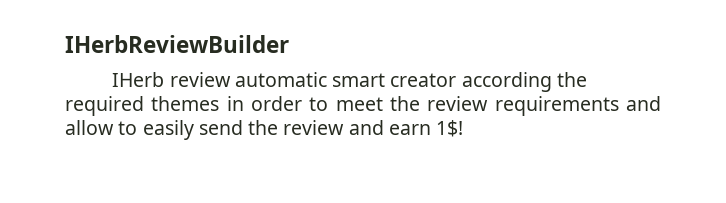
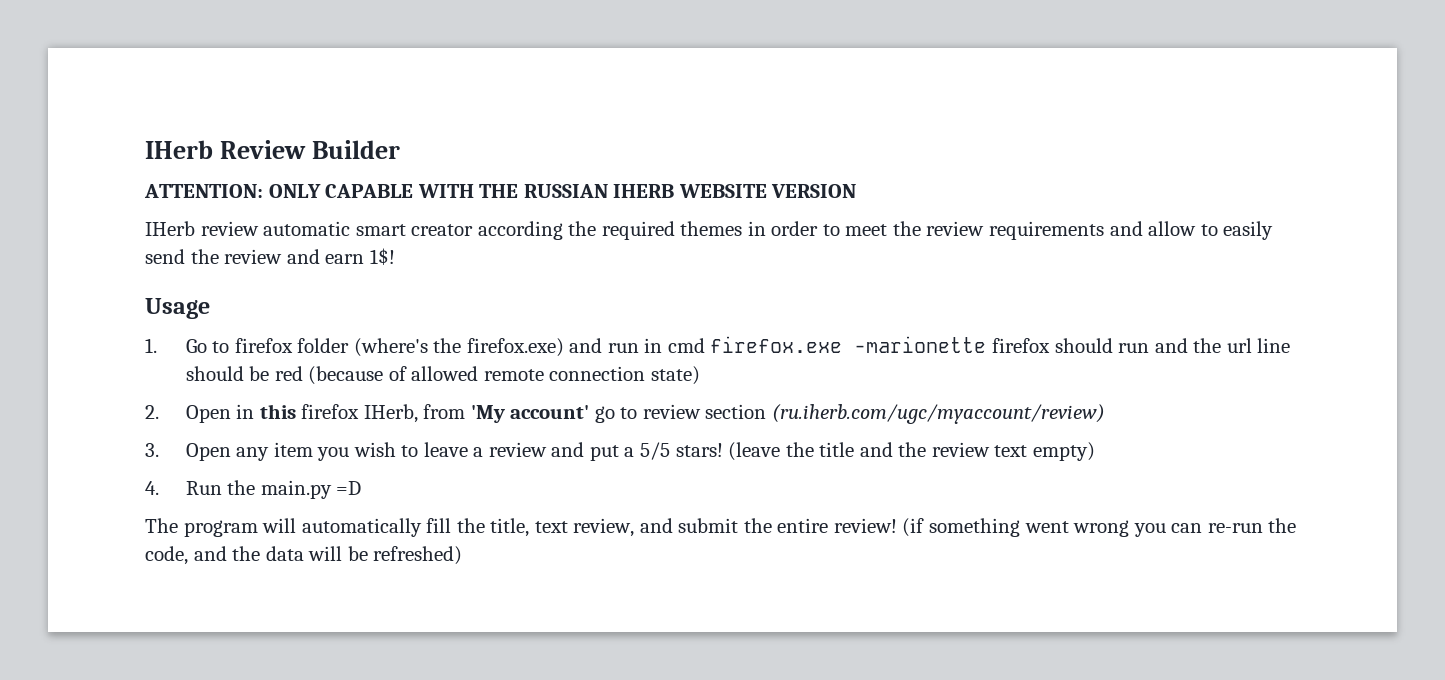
- IHerbReviewBuilder
+ IHerb Review Builder
+ ATTENTION: ONLY CAPABLE WITH THE RUSSIAN IHERB WEBSITE VERSION
+ Usage
+ 1. Go to firefox folder (where's the firefox.exe) and run in cmd firefox.exe -marionette firefox should run and the url line should be red (because of allowed remote connection state)
+ 2. Open in this firefox IHerb, from 'My account' go to review section (ru.iherb.com/ugc/myaccount/review)
+ 3. Open any item you wish to leave a review and put a 5/5 stars! (leave the title and the review text empty)
+ 4. Run the main.py =D
+ The program will automatically fill the title, text review, and submit the entire review! (if something went wrong you can re-run the code, and the data will be refreshed)

